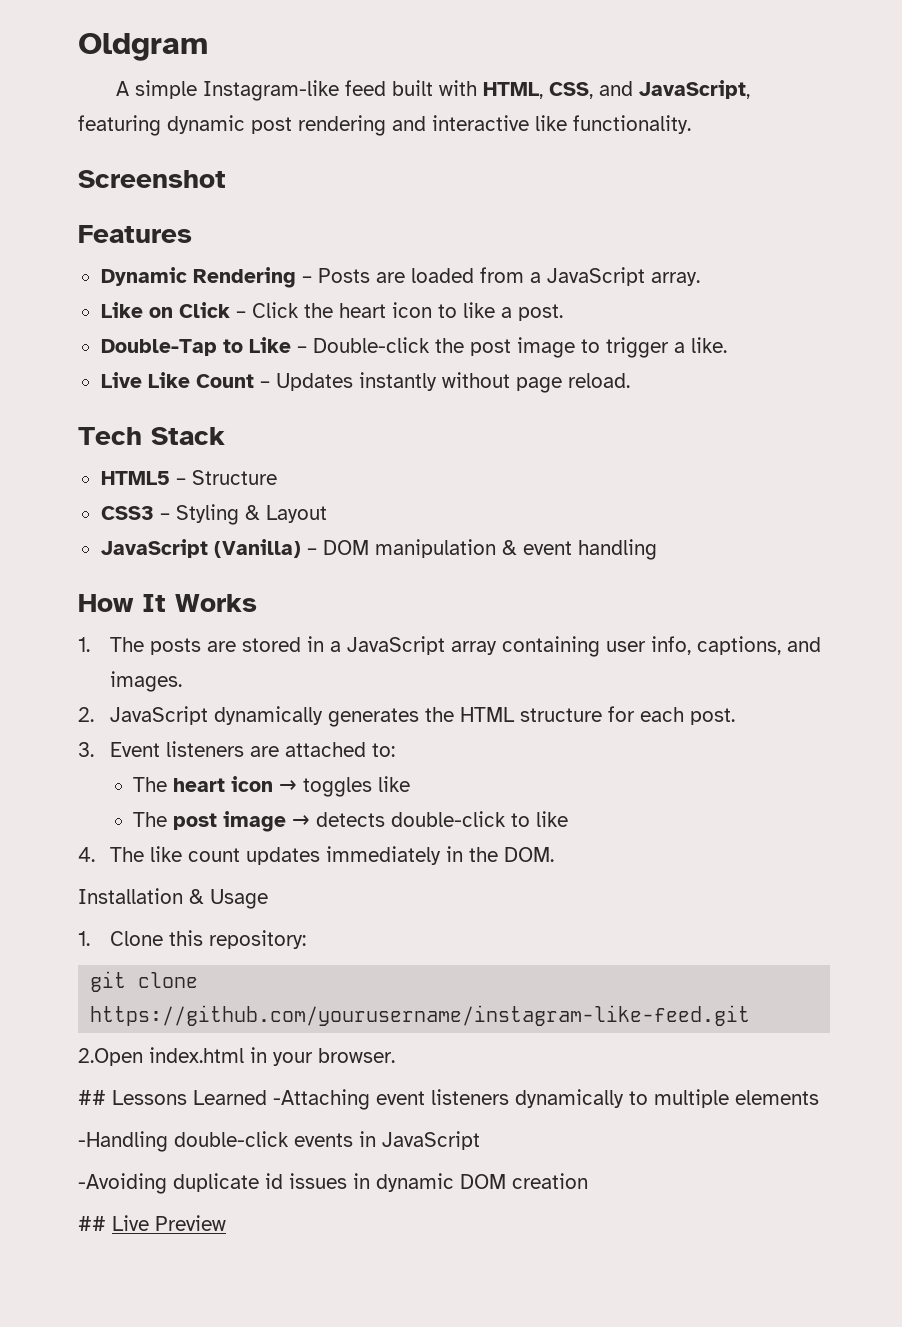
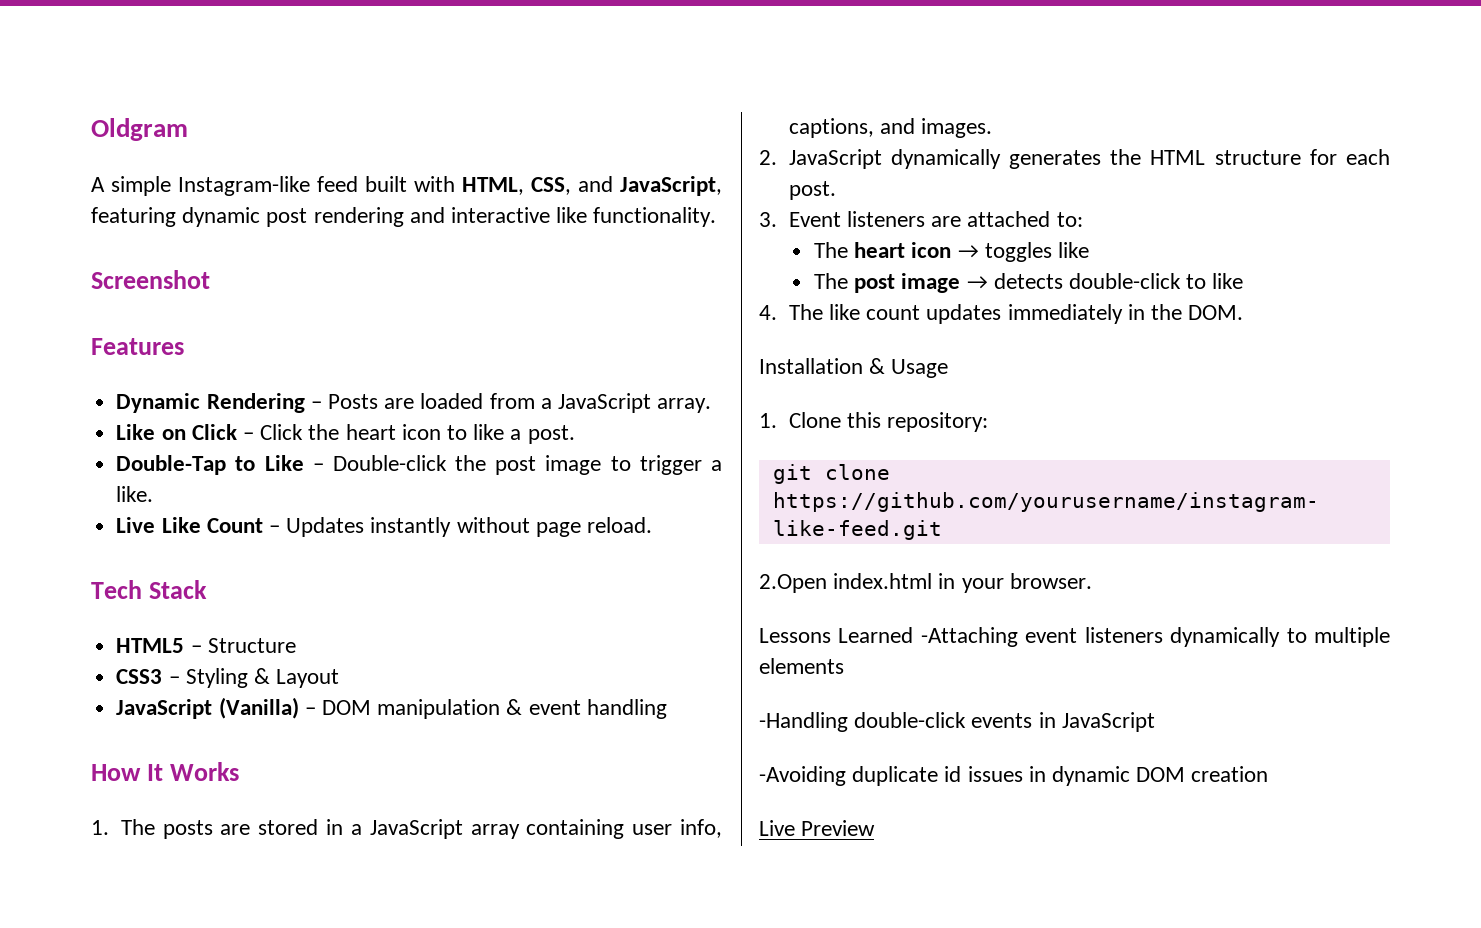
- ## Lessons Learned -Attaching event listeners dynamically to multiple elements
+ Lessons Learned -Attaching event listeners dynamically to multiple elements
- ## Live Preview
+ Live Preview

